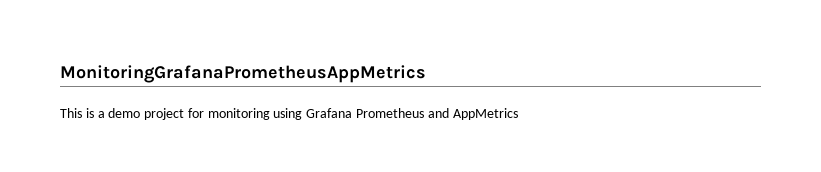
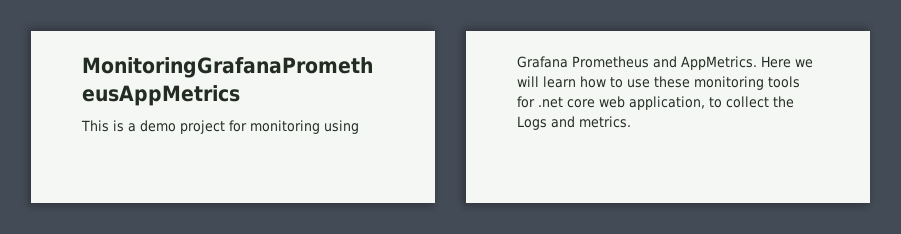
- This is a demo project for monitoring using Grafana Prometheus and AppMetrics
+ This is a demo project for monitoring using Grafana Prometheus and AppMetrics. Here we will learn how to use these monitoring tools for .net core web application, to collect the Logs and metrics.

